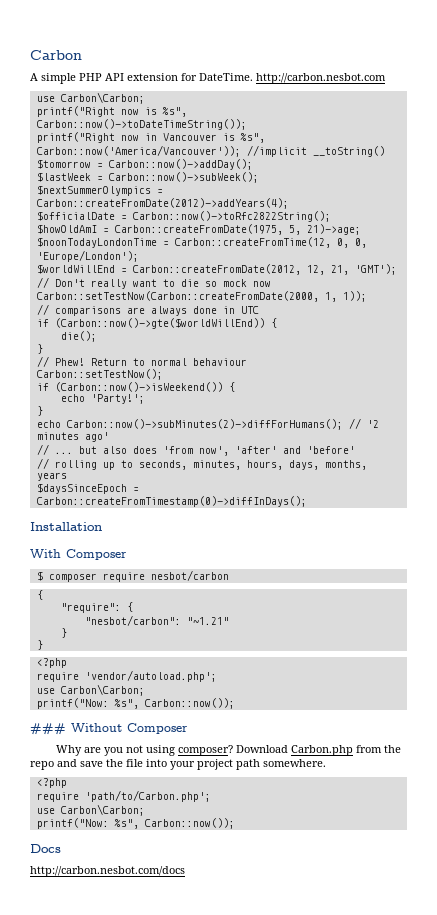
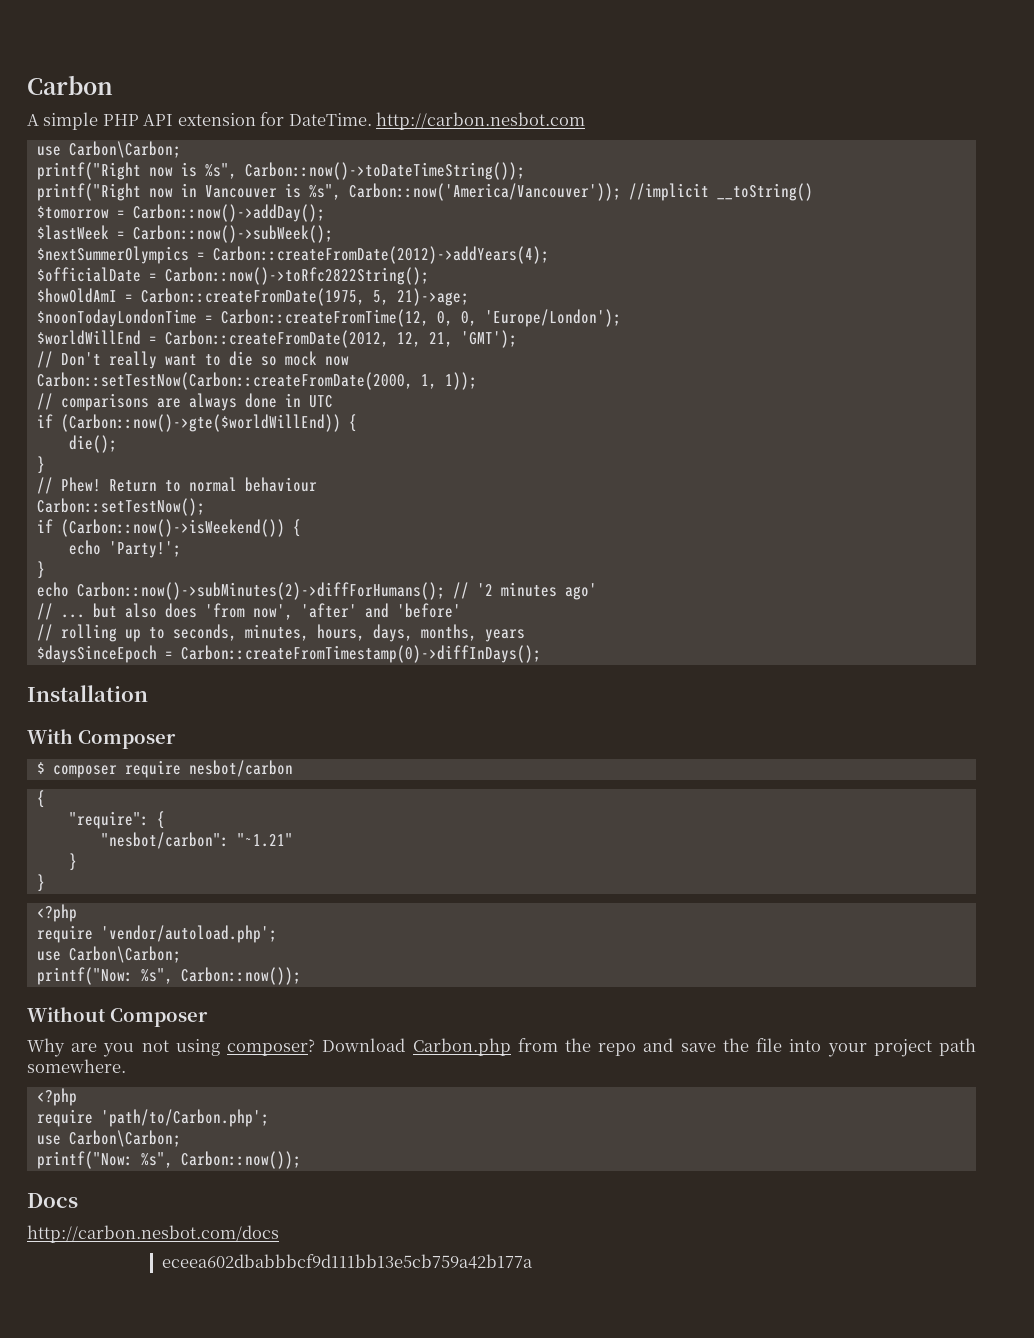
- ### Without Composer
+ Without Composer
+ eceea602dbabbbcf9d111bb13e5cb759a42b177a

